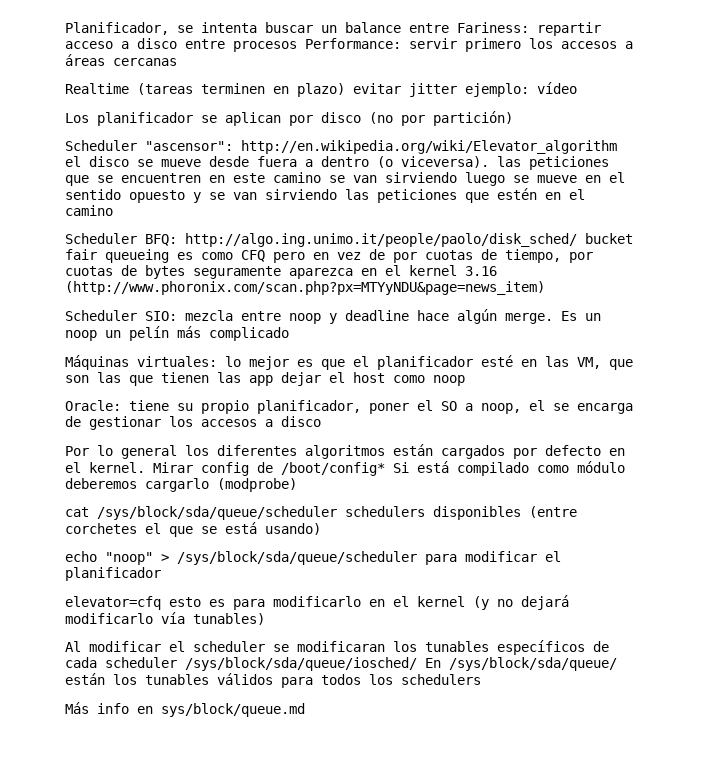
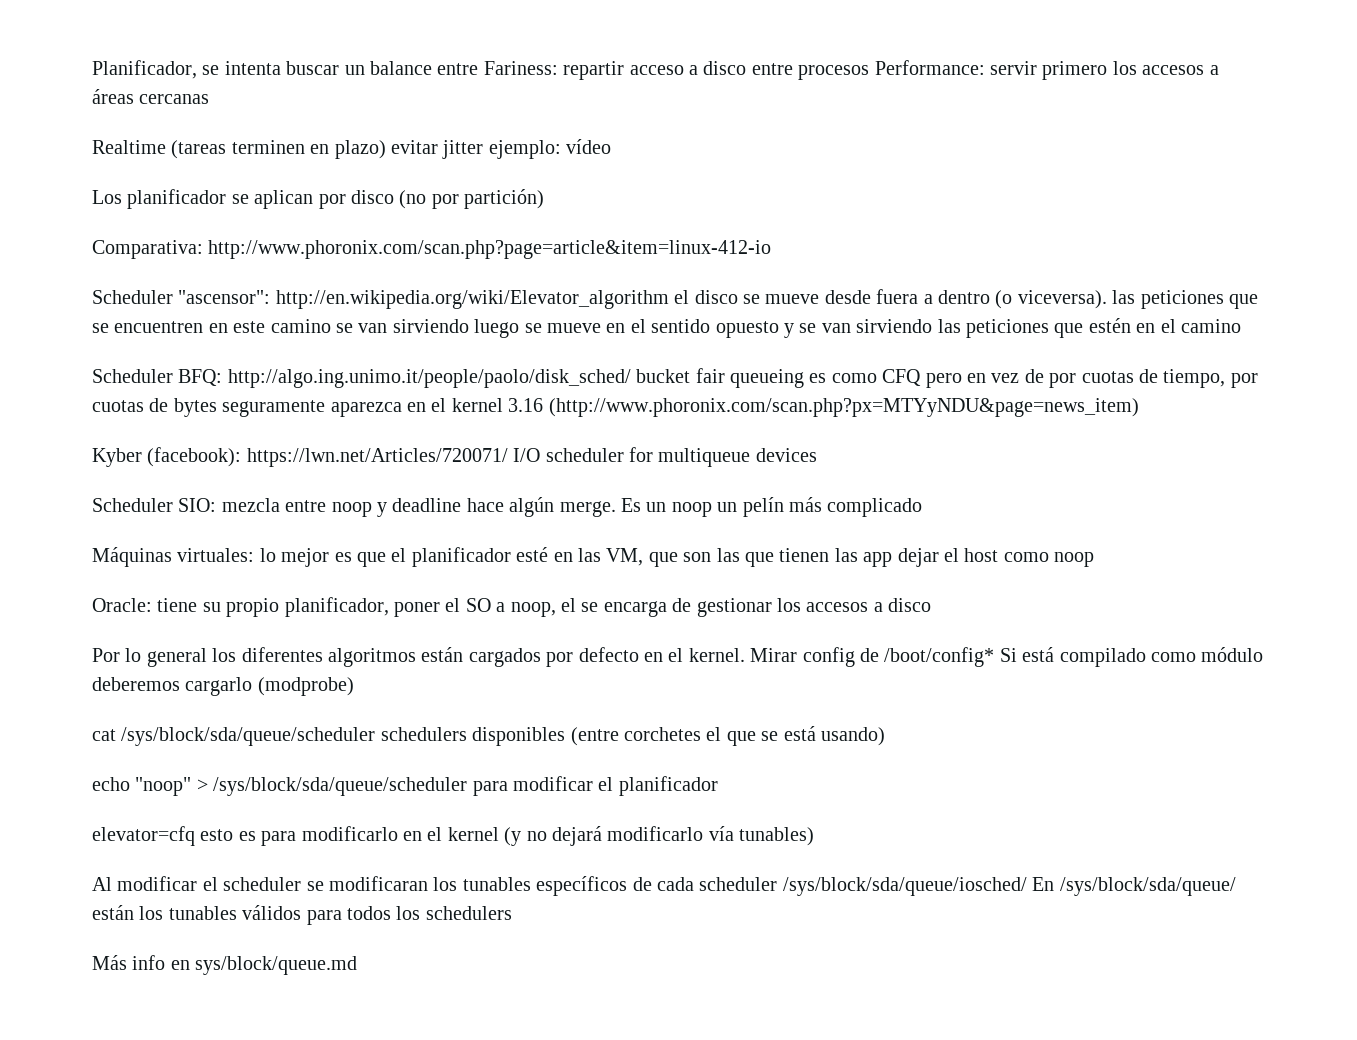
+ Comparativa: http://www.phoronix.com/scan.php?page=article&item=linux-412-io
+ Kyber (facebook): https://lwn.net/Articles/720071/ I/O scheduler for multiqueue devices

